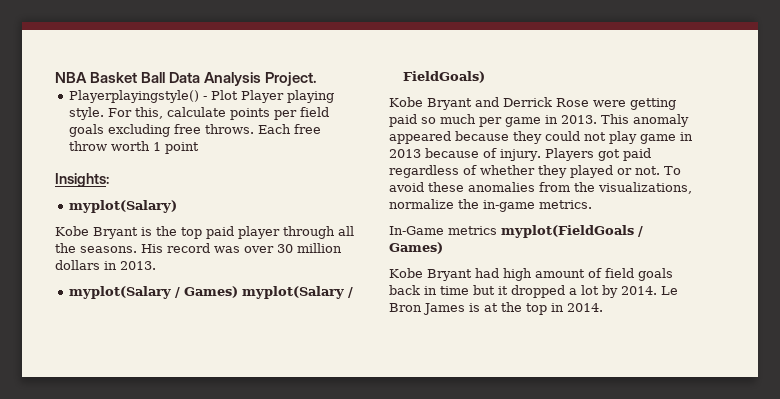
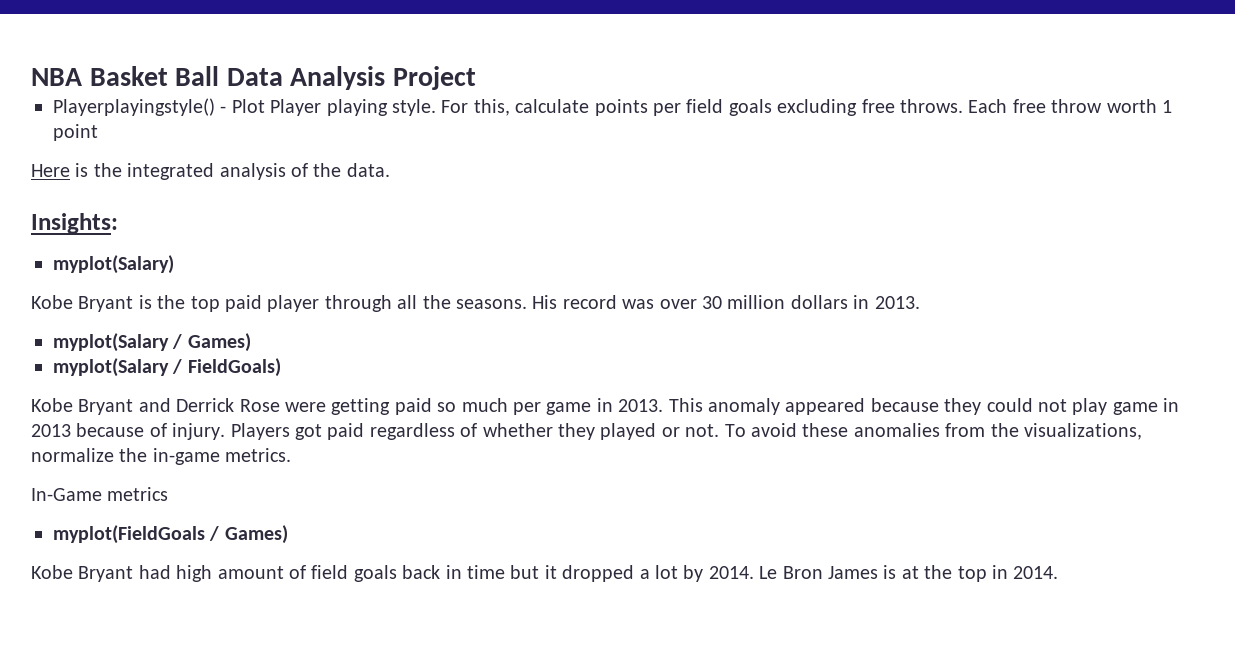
- NBA Basket Ball Data Analysis Project.
+ NBA Basket Ball Data Analysis Project
+ Here is the integrated analysis of the data.
- myplot(Salary / Games) myplot(Salary / FieldGoals)
+ myplot(Salary / Games)
+ myplot(Salary / FieldGoals)
- In-Game metrics myplot(FieldGoals / Games)
+ In-Game metrics
+ myplot(FieldGoals / Games)

